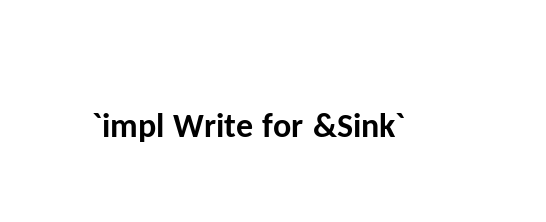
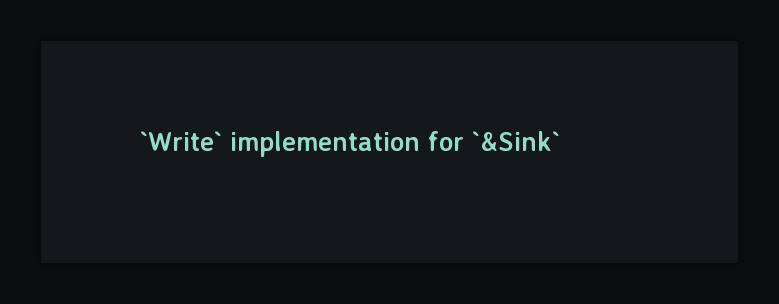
- `impl Write for &Sink`
+ `Write` implementation for `&Sink`

